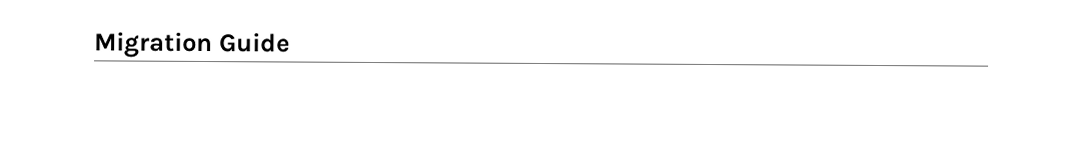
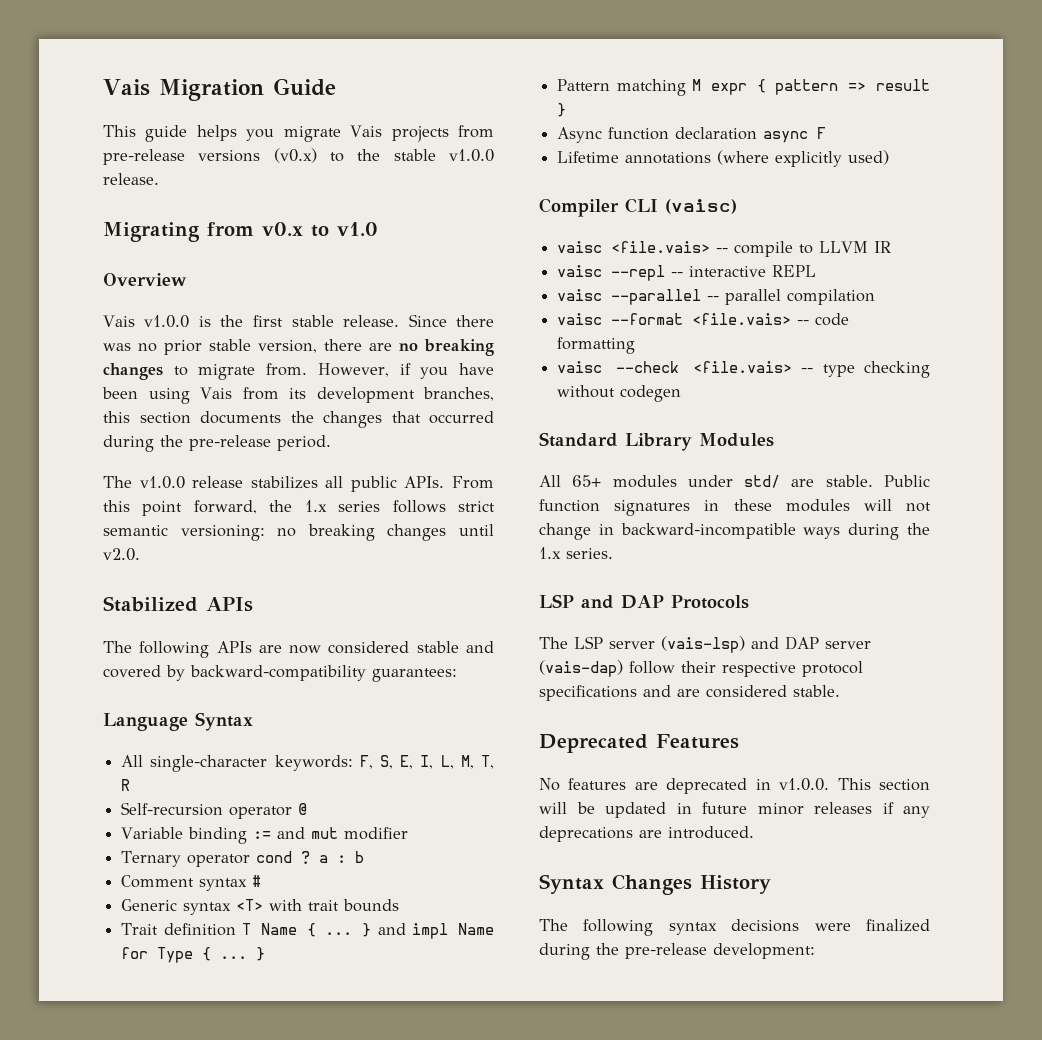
- Migration Guide
+ Vais Migration Guide
+ This guide helps you migrate Vais projects from pre-release versions (v0.x) to the stable v1.0.0 release.
+ Migrating from v0.x to v1.0
+ Overview
+ Vais v1.0.0 is the first stable release. Since there was no prior stable version, there are no breaking changes to migrate from. However, if you have been using Vais from its development branches, this section documents the changes that occurred during the pre-release period.
+ The v1.0.0 release stabilizes all public APIs. From this point forward, the 1.x series follows strict semantic versioning: no breaking changes until v2.0.
+ Stabilized APIs
+ The following APIs are now considered stable and covered by backward-compatibility guarantees:
+ Language Syntax
+ All single-character keywords: F, S, E, I, L, M, T, R
+ Self-recursion operator @
+ Variable binding := and mut modifier
+ Ternary operator cond ? a : b
+ Comment syntax #
+ Generic syntax <T> with trait bounds
+ Trait definition T Name { ... } and impl Name for Type { ... }
+ Pattern matching M expr { pattern => result }
+ Async function declaration async F
+ Lifetime annotations (where explicitly used)
+ Compiler CLI (vaisc)
+ vaisc <file.vais> -- compile to LLVM IR
+ vaisc --repl -- interactive REPL
+ vaisc --parallel -- parallel compilation
+ vaisc --format <file.vais> -- code formatting
+ vaisc --check <file.vais> -- type checking without codegen
+ Standard Library Modules
+ All 65+ modules under std/ are stable. Public function signatures in these modules will not change in backward-incompatible ways during the 1.x series.
+ LSP and DAP Protocols
+ The LSP server (vais-lsp) and DAP server (vais-dap) follow their respective protocol specifications and are considered stable.
+ Deprecated Features
+ No features are deprecated in v1.0.0. This section will be updated in future minor releases if any deprecations are introduced.
+ Syntax Changes History
+ The following syntax decisions were finalized during the pre-release development:

